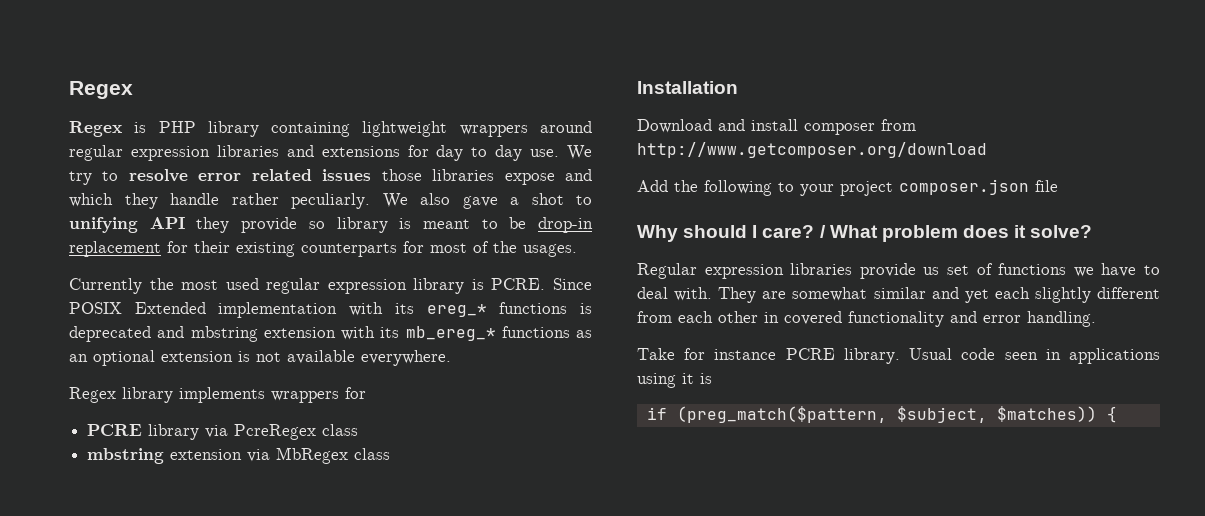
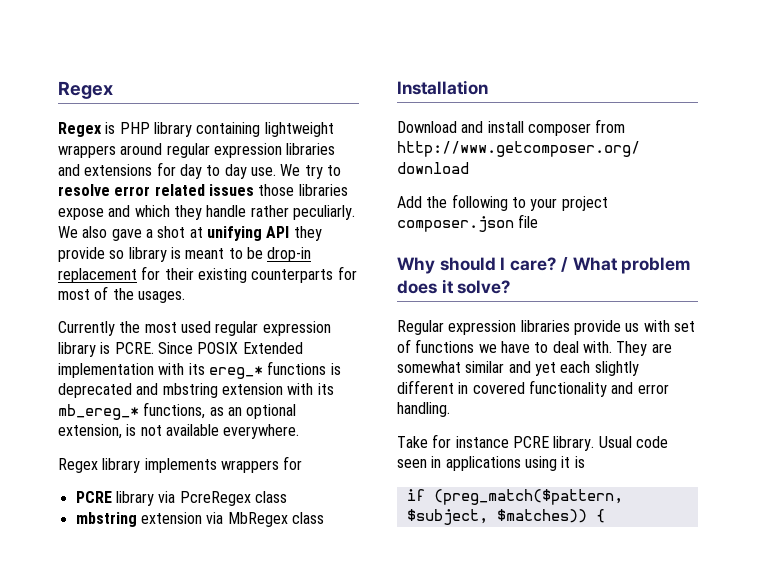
- We also gave a shot to unifying API they provide so library is meant to be drop-in replacement for their existing counterparts for most of the usages.
+ We also gave a shot at unifying API they provide so library is meant to be drop-in replacement for their existing counterparts for most of the usages.
- Since POSIX Extended implementation with its ereg_* functions is deprecated and mbstring extension with its mb_ereg_* functions as an optional extension is not available everywhere.
+ Since POSIX Extended implementation with its ereg_* functions is deprecated and mbstring extension with its mb_ereg_* functions, as an optional extension, is not available everywhere.
- Regular expression libraries provide us set of functions we have to deal with.
+ Regular expression libraries provide us with set of functions we have to deal with.
- They are somewhat similar and yet each slightly different from each other in covered functionality and error handling.
+ They are somewhat similar and yet each slightly different in covered functionality and error handling.

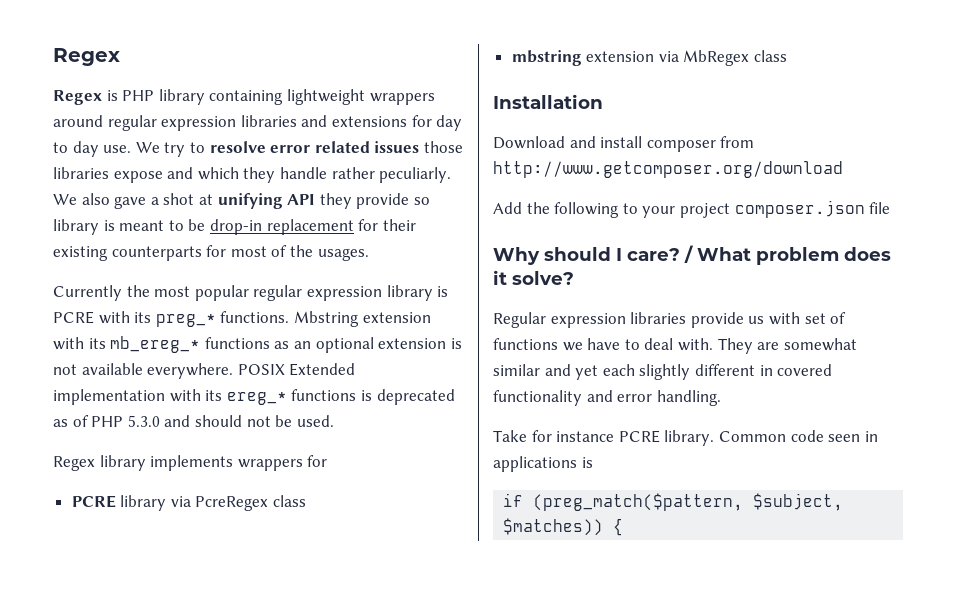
- Currently the most used regular expression library is PCRE. Since POSIX Extended implementation with its ereg_* functions is deprecated and mbstring extension with its mb_ereg_* functions, as an optional extension, is not available everywhere.
+ Currently the most popular regular expression library is PCRE with its preg_* functions. Mbstring extension with its mb_ereg_* functions as an optional extension is not available everywhere. POSIX Extended implementation with its ereg_* functions is deprecated as of PHP 5.3.0 and should not be used.
- Usual code seen in applications using it is
+ Common code seen in applications is

